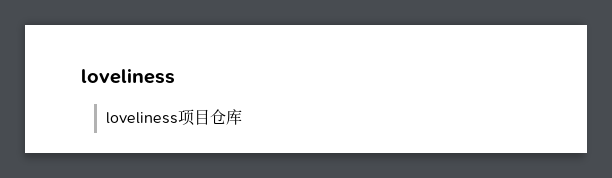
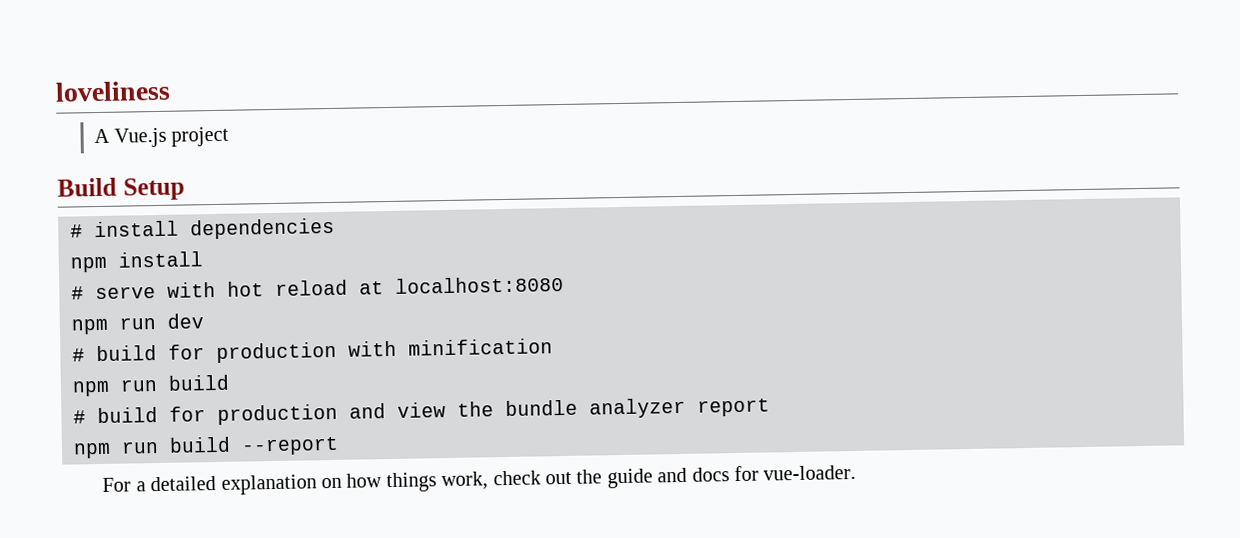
- loveliness项目仓库
+ A Vue.js project
+ Build Setup
+ # install dependencies
+ npm install
+ # serve with hot reload at localhost:8080
+ npm run dev
+ # build for production with minification
+ npm run build
+ # build for production and view the bundle analyzer report
+ npm run build --report
+ For a detailed explanation on how things work, check out the guide and docs for vue-loader.

